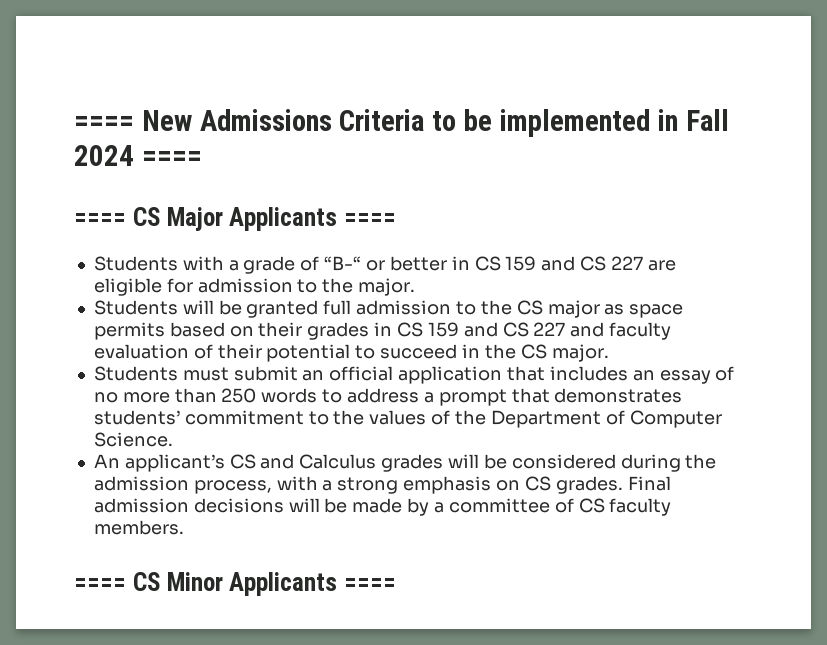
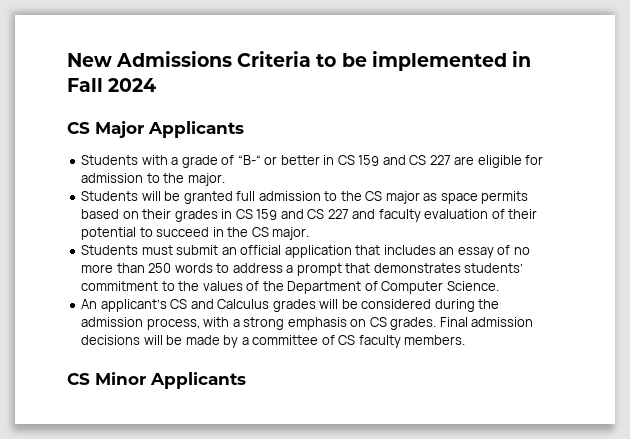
- ==== New Admissions Criteria to be implemented in Fall 2024 ====
- ==== CS Major Applicants ====
+ New Admissions Criteria to be implemented in Fall 2024
+ CS Major Applicants
- ==== CS Minor Applicants ====
+ CS Minor Applicants

